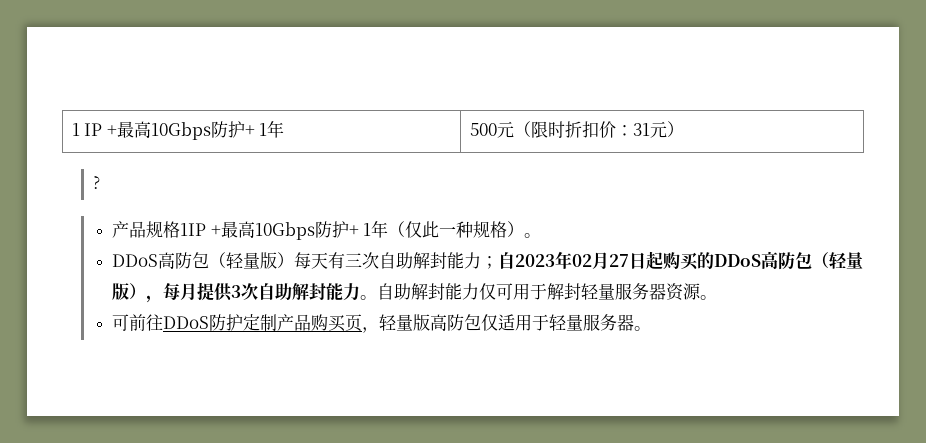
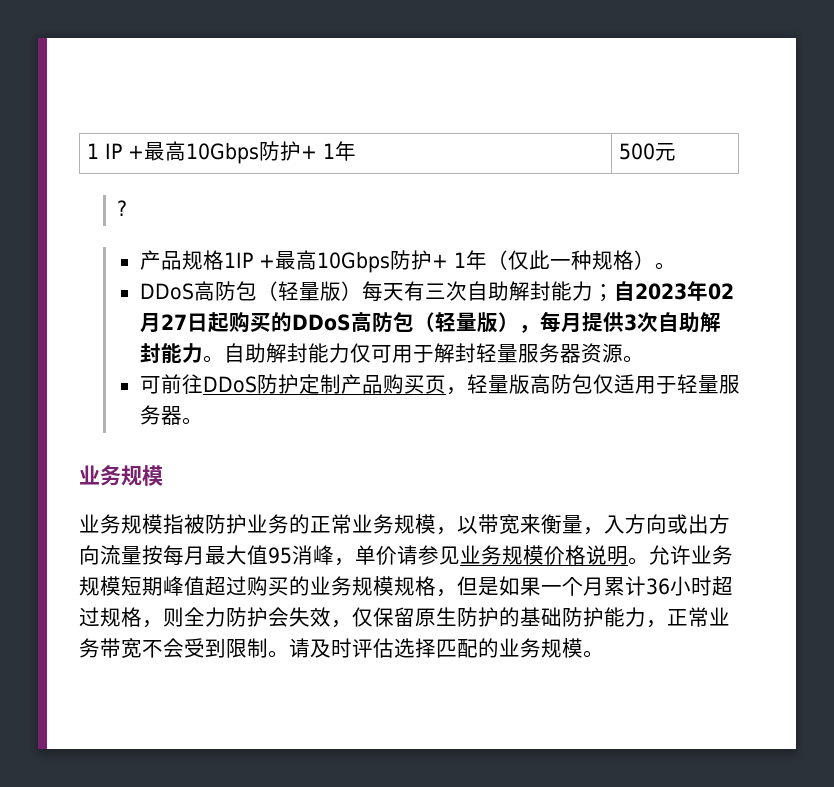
- 1 IP +最高10Gbps防护+ 1年 | 500元（限时折扣价：31元）
+ 1 IP +最高10Gbps防护+ 1年 | 500元
  可前往DDoS防护定制产品购买页，轻量版高防包仅适用于轻量服务器。
+ 业务规模
+ 业务规模指被防护业务的正常业务规模，以带宽来衡量，入方向或出方向流量按每月最大值95消峰，单价请参见业务规模价格说明。允许业务规模短期峰值超过购买的业务规模规格，但是如果一个月累计36小时超过规格，则全力防护会失效，仅保留原生防护的基础防护能力，正常业务带宽不会受到限制。请及时评估选择匹配的业务规模。

